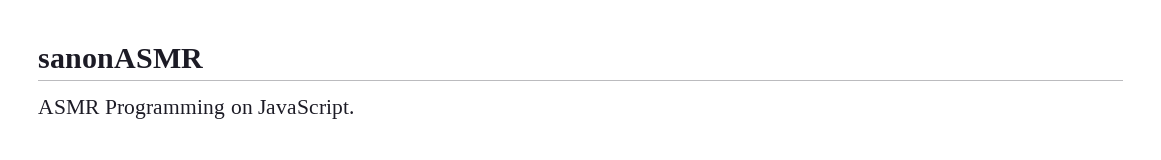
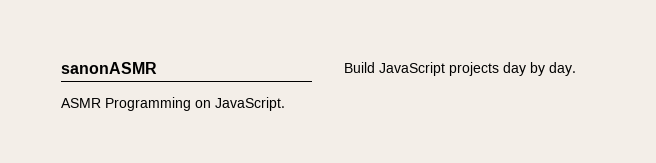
+ Build JavaScript projects day by day.

